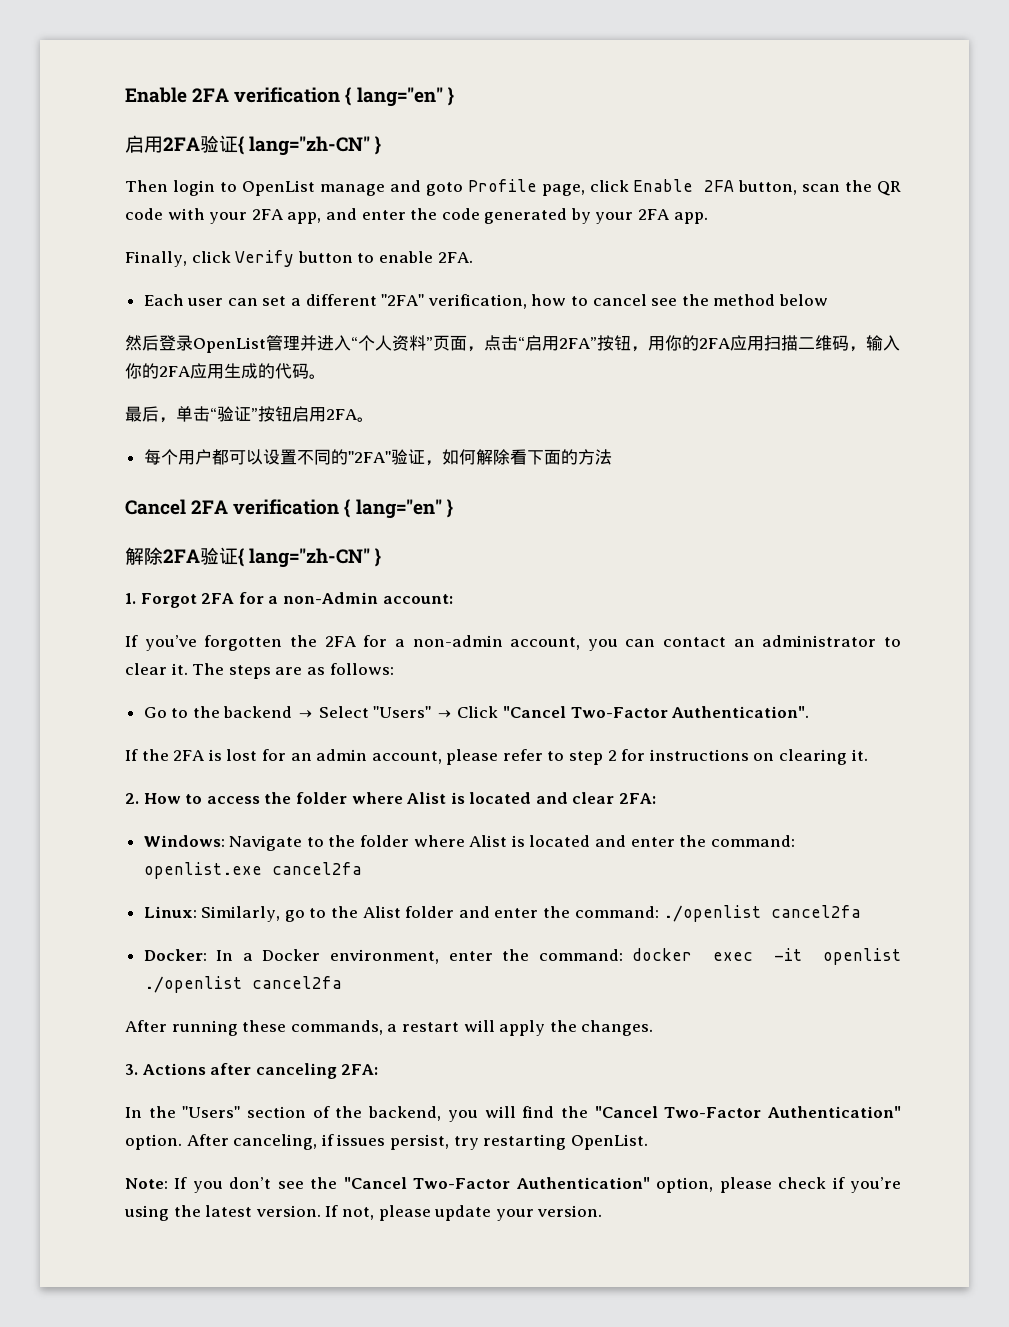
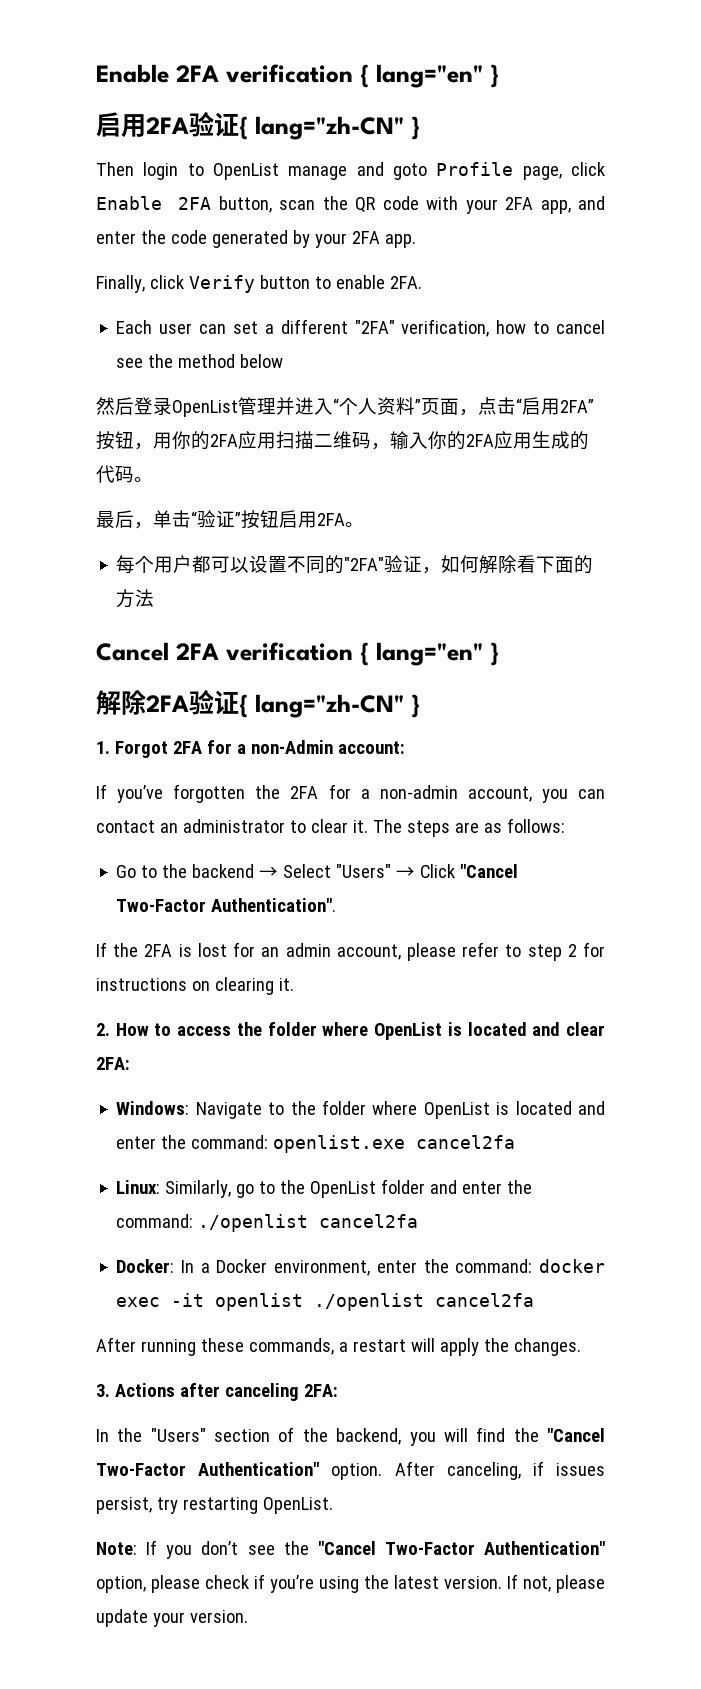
- 2. How to access the folder where Alist is located and clear 2FA:
+ 2. How to access the folder where OpenList is located and clear 2FA:
- Windows: Navigate to the folder where Alist is located and enter the command: openlist.exe cancel2fa
+ Windows: Navigate to the folder where OpenList is located and enter the command: openlist.exe cancel2fa
- Linux: Similarly, go to the Alist folder and enter the command: ./openlist cancel2fa
+ Linux: Similarly, go to the OpenList folder and enter the command: ./openlist cancel2fa

